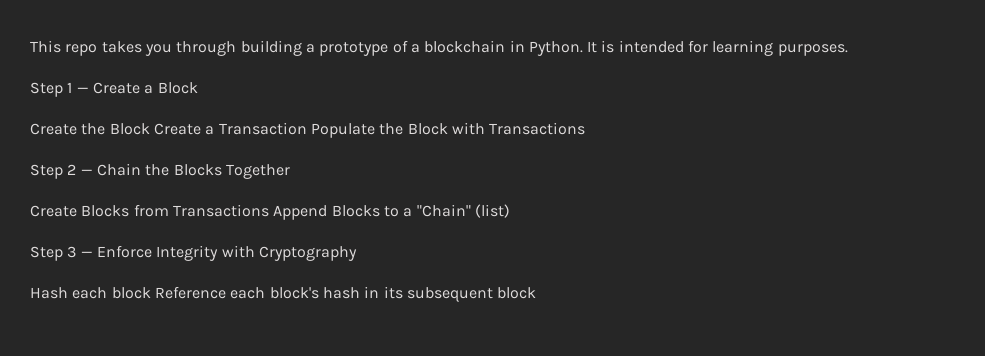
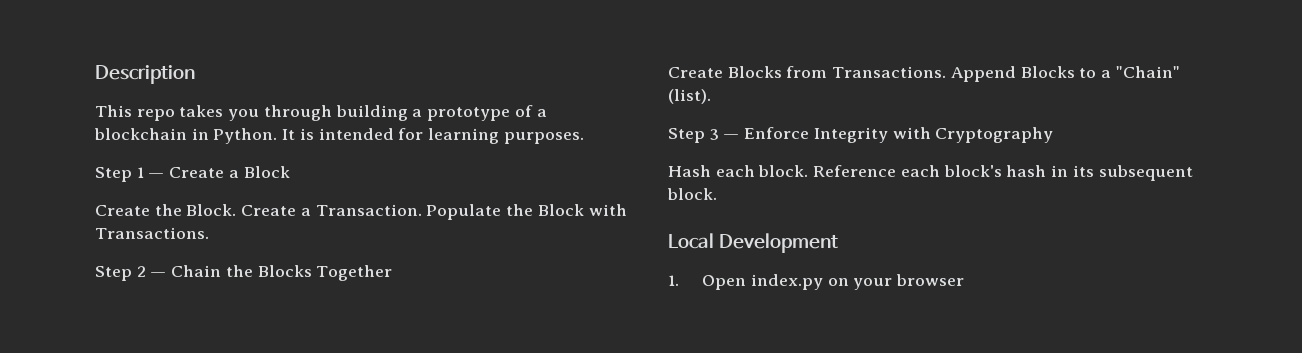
+ Description
- Create the Block Create a Transaction Populate the Block with Transactions
+ Create the Block. Create a Transaction. Populate the Block with Transactions.
- Create Blocks from Transactions Append Blocks to a "Chain" (list)
+ Create Blocks from Transactions. Append Blocks to a "Chain" (list).
- Hash each block Reference each block's hash in its subsequent block
+ Hash each block. Reference each block's hash in its subsequent block.
+ Local Development
+ 1. Open index.py on your browser

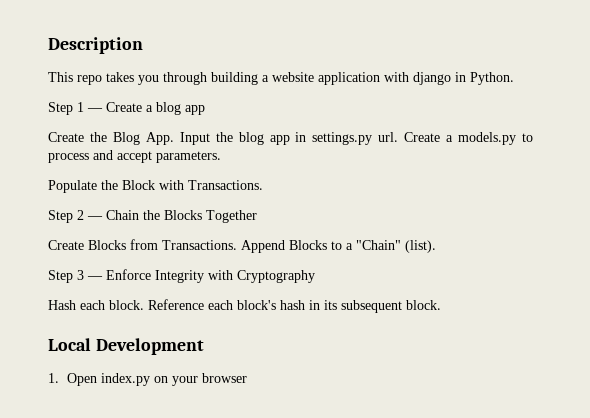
- This repo takes you through building a prototype of a blockchain in Python. It is intended for learning purposes.
+ This repo takes you through building a website application with django in Python.
- Step 1 — Create a Block
+ Step 1 — Create a blog app
- Create the Block. Create a Transaction. Populate the Block with Transactions.
+ Create the Blog App. Input the blog app in settings.py url. Create a models.py to process and accept parameters.
+ Populate the Block with Transactions.

